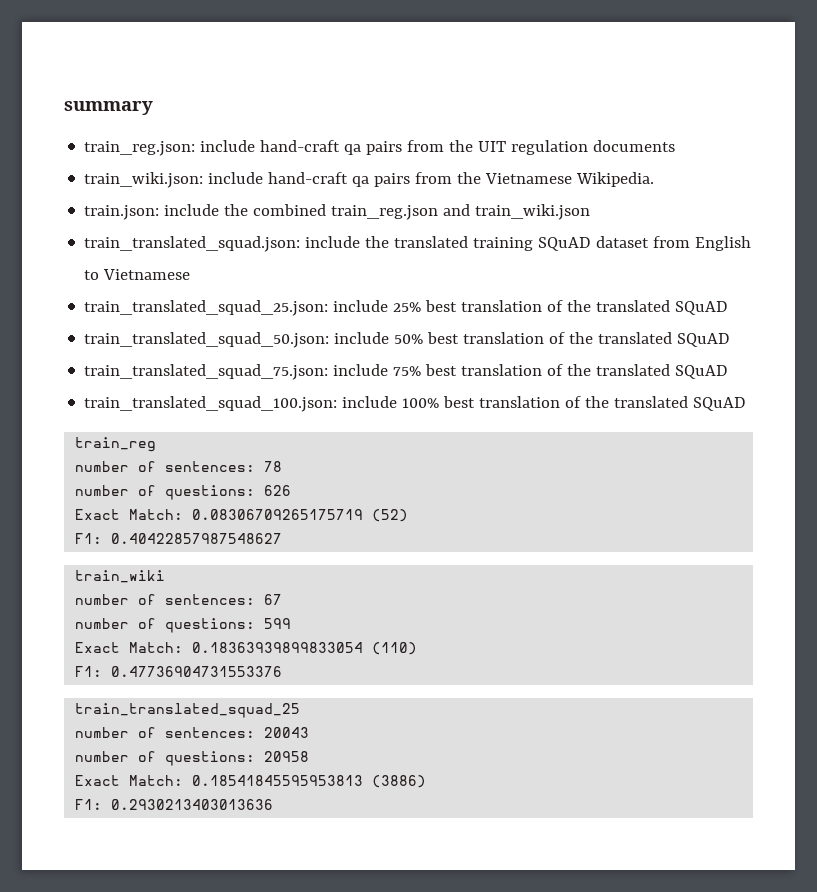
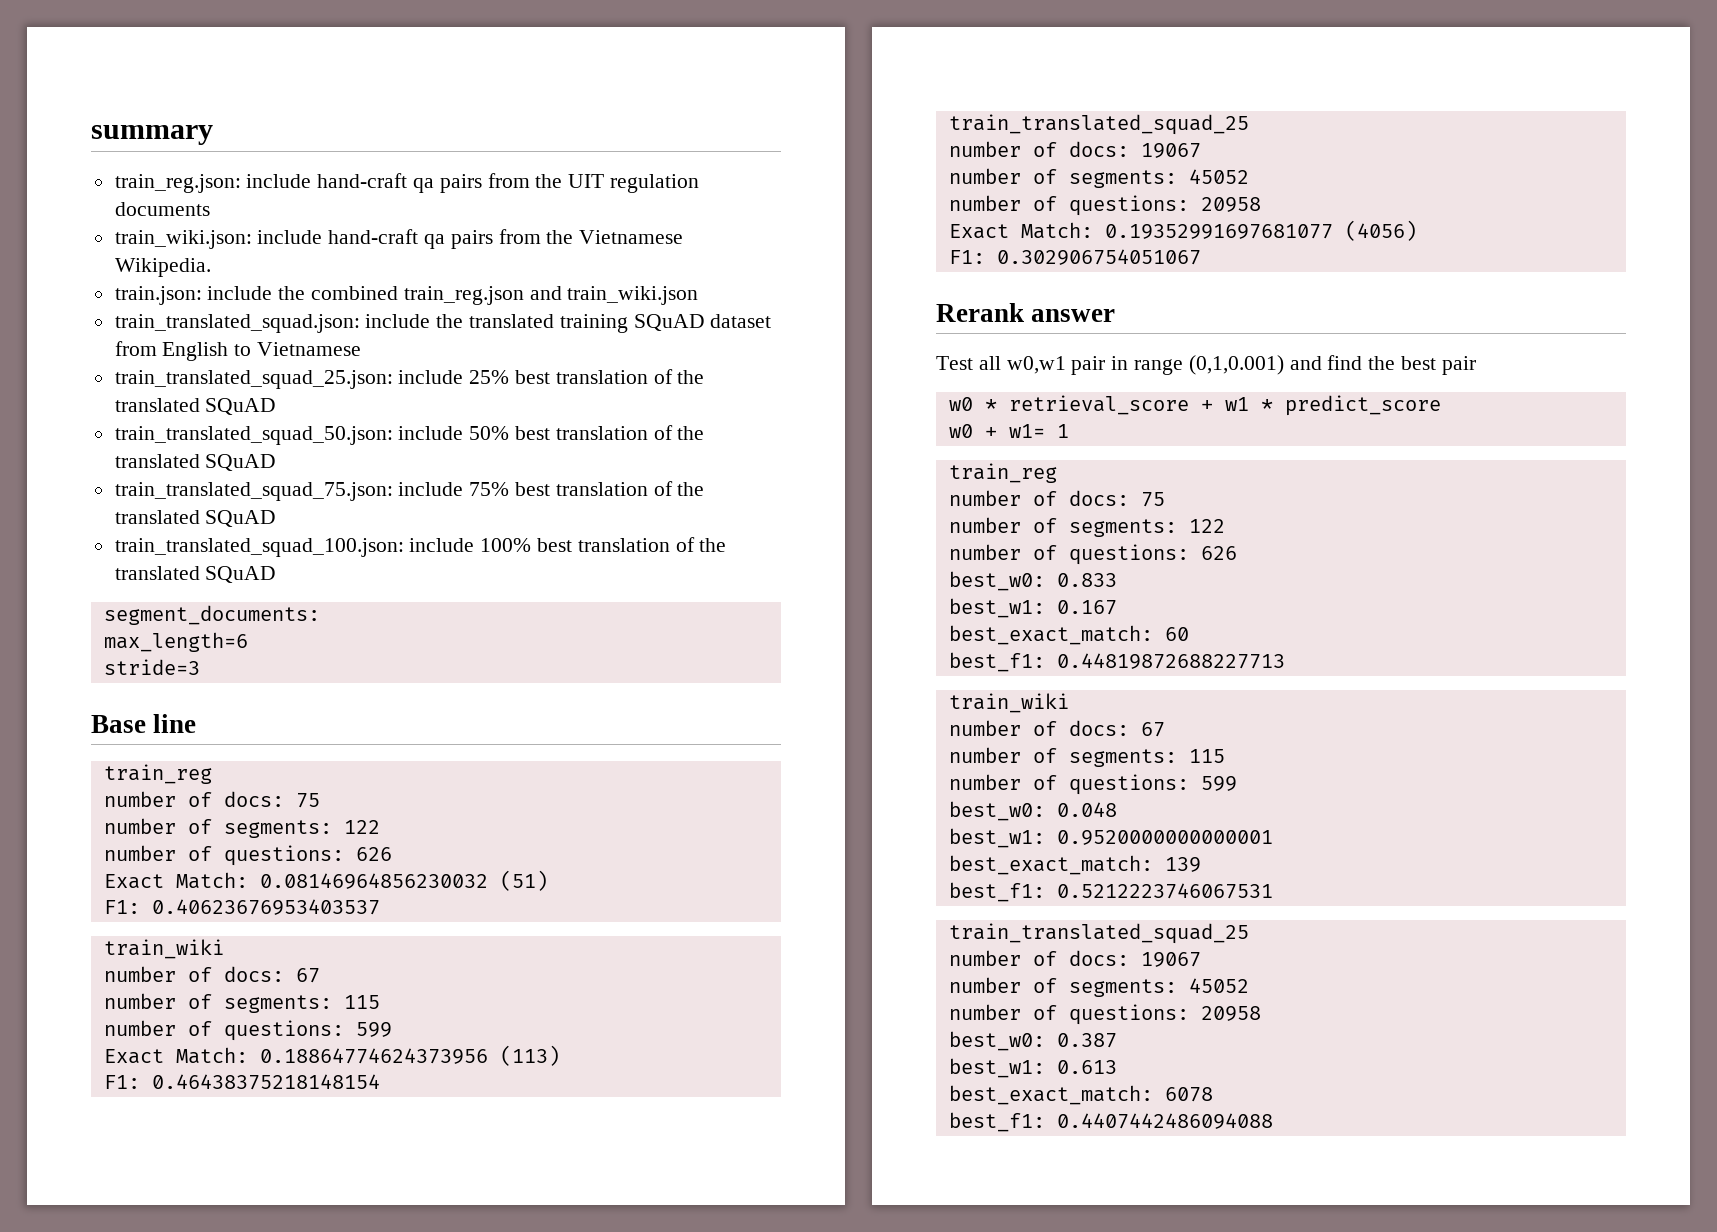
+ segment_documents:
+ max_length=6
+ stride=3
+ Base line
  train_reg
- number of sentences: 78
+ number of docs: 75
+ number of segments: 122
- Exact Match: 0.08306709265175719 (52)
- F1: 0.40422857987548627
+ Exact Match: 0.08146964856230032 (51)
+ F1: 0.40623676953403537
  train_wiki
- number of sentences: 67
+ number of docs: 67
+ number of segments: 115
- Exact Match: 0.18363939899833054 (110)
- F1: 0.47736904731553376
+ Exact Match: 0.18864774624373956 (113)
+ F1: 0.46438375218148154
  train_translated_squad_25
- number of sentences: 20043
+ number of docs: 19067
+ number of segments: 45052
- Exact Match: 0.18541845595953813 (3886)
- F1: 0.2930213403013636
+ Exact Match: 0.19352991697681077 (4056)
+ F1: 0.302906754051067
+ Rerank answer
+ Test all w0,w1 pair in range (0,1,0.001) and find the best pair
+ w0 * retrieval_score + w1 * predict_score
+ w0 + w1= 1
+ train_reg
+ number of docs: 75
+ number of segments: 122
+ number of questions: 626
+ best_w0: 0.833
+ best_w1: 0.167
+ best_exact_match: 60
+ best_f1: 0.44819872688227713
+ train_wiki
+ number of docs: 67
+ number of segments: 115
+ number of questions: 599
+ best_w0: 0.048
+ best_w1: 0.9520000000000001
+ best_exact_match: 139
+ best_f1: 0.5212223746067531
+ train_translated_squad_25
+ number of docs: 19067
+ number of segments: 45052
+ number of questions: 20958
+ best_w0: 0.387
+ best_w1: 0.613
+ best_exact_match: 6078
+ best_f1: 0.4407442486094088

